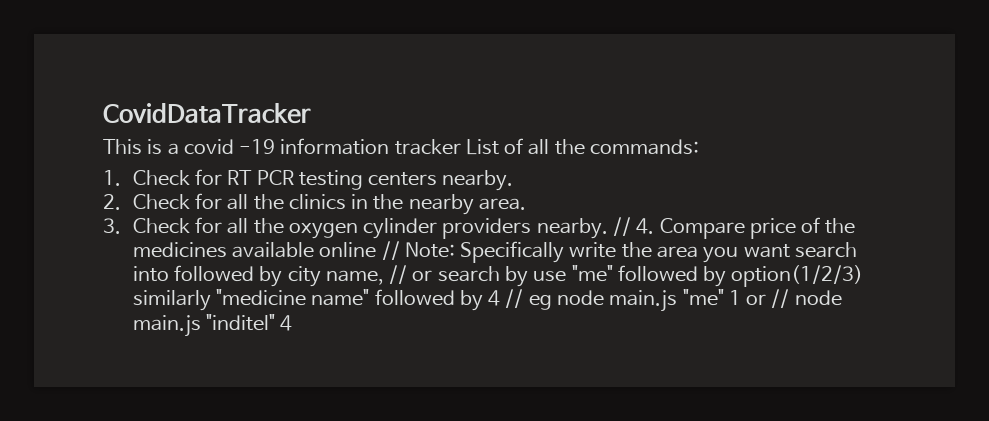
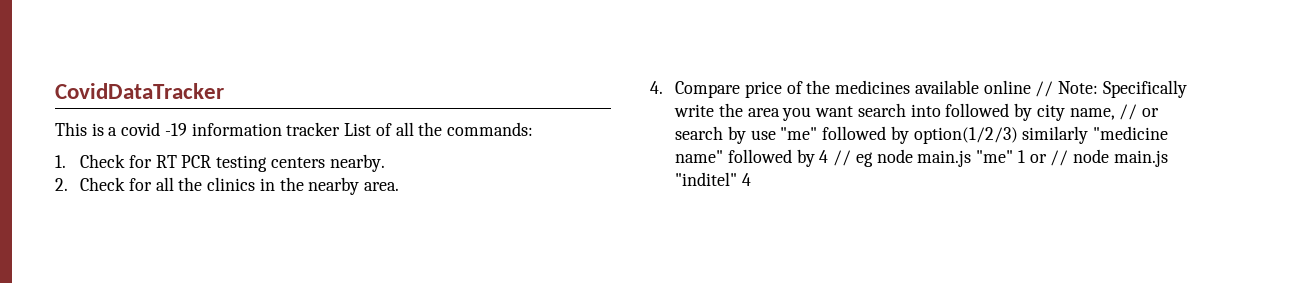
- 3. Check for all the oxygen cylinder providers nearby. // 4. Compare price of the medicines available online // Note: Specifically write the area you want search into followed by city name, // or search by use "me" followed by option(1/2/3) similarly "medicine name" followed by 4 // eg node main.js "me" 1 or // node main.js "inditel" 4
+ 4. Compare price of the medicines available online // Note: Specifically write the area you want search into followed by city name, // or search by use "me" followed by option(1/2/3) similarly "medicine name" followed by 4 // eg node main.js "me" 1 or // node main.js "inditel" 4

